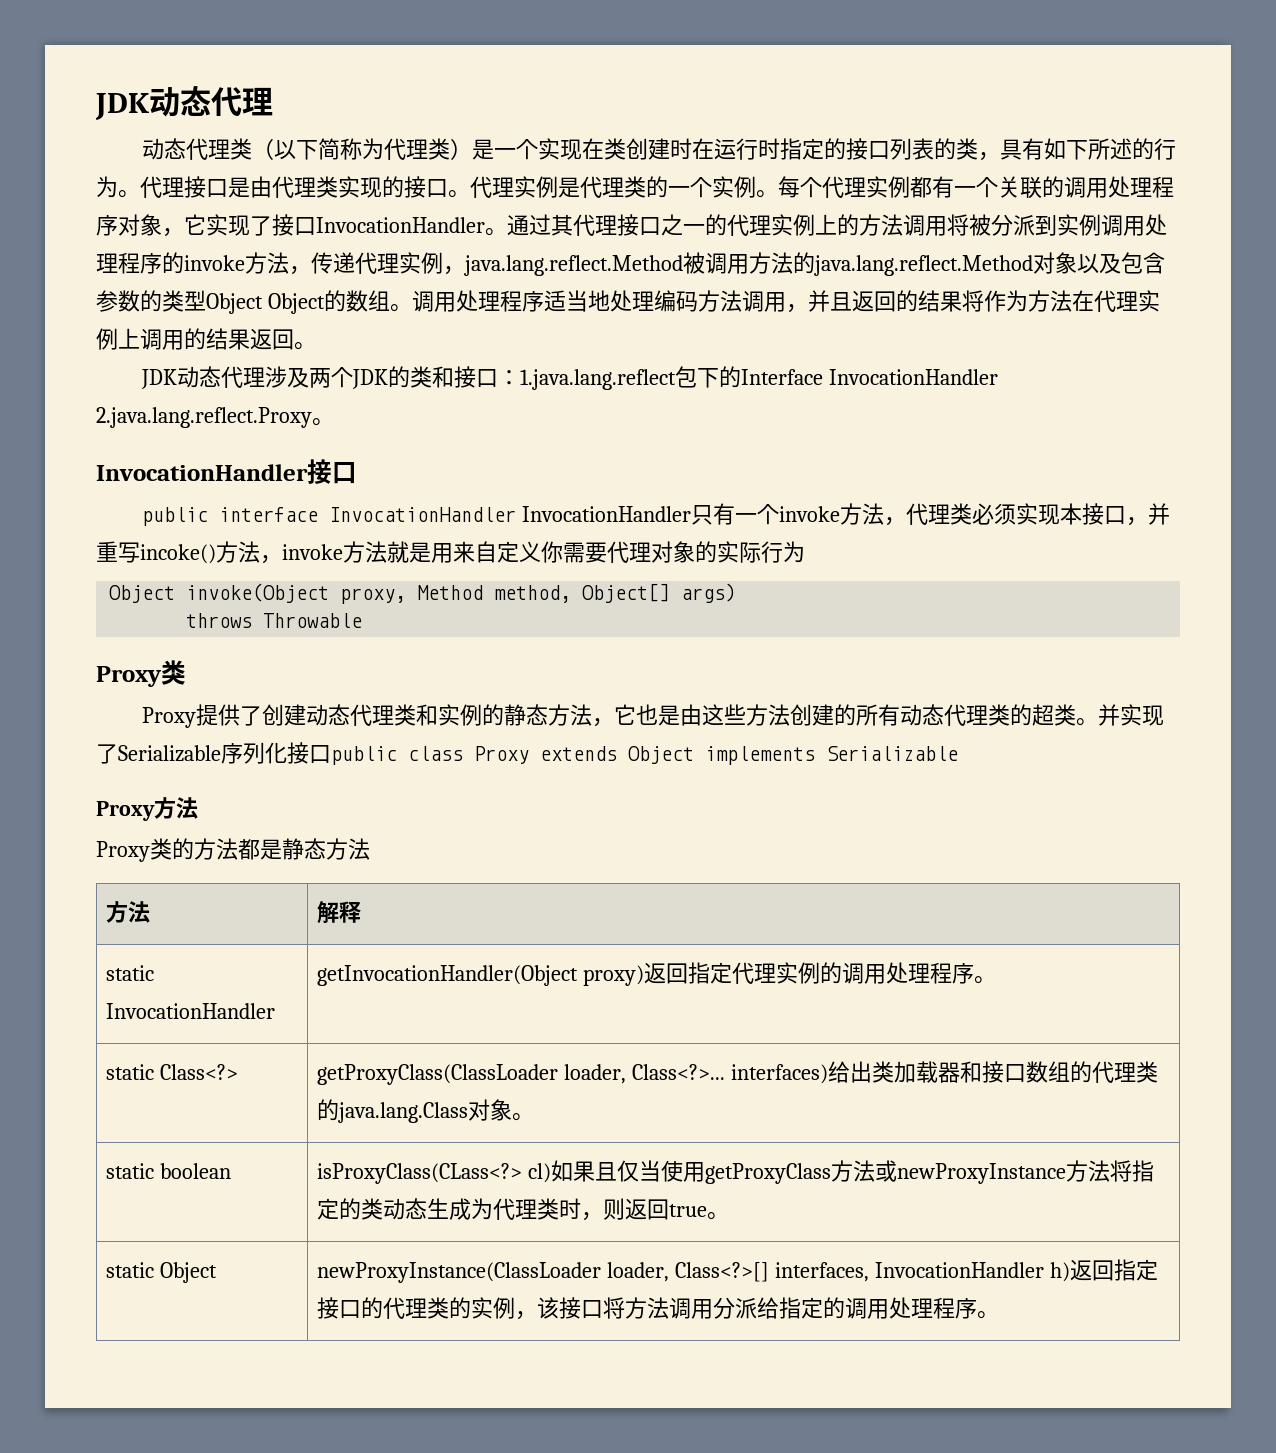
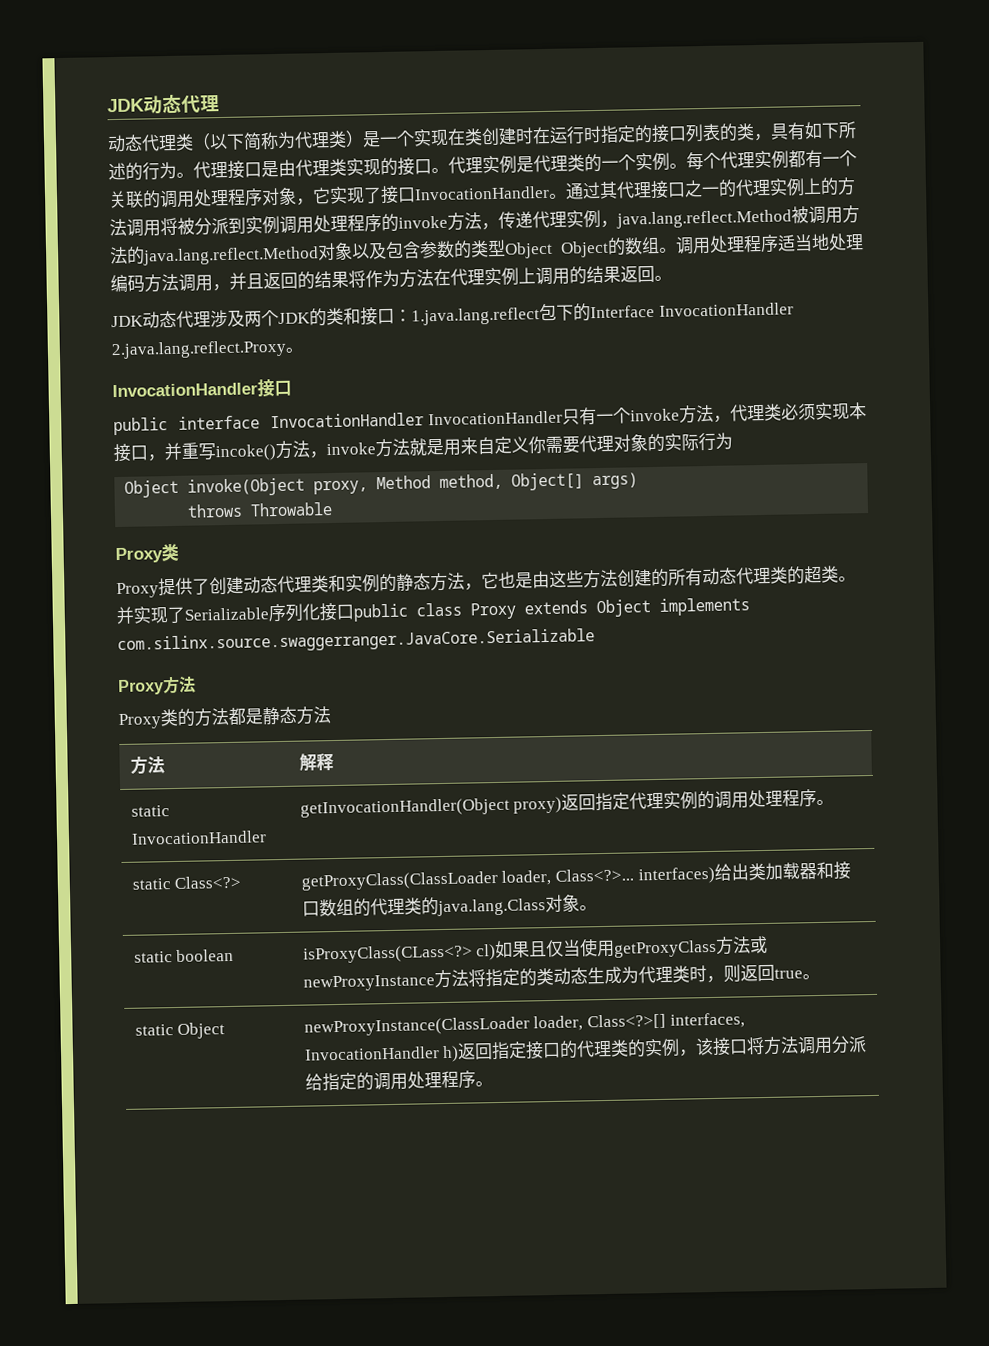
- 并实现了Serializable序列化接口public class Proxy extends Object implements Serializable
+ 并实现了Serializable序列化接口public class Proxy extends Object implements com.silinx.source.swaggerranger.JavaCore.Serializable

